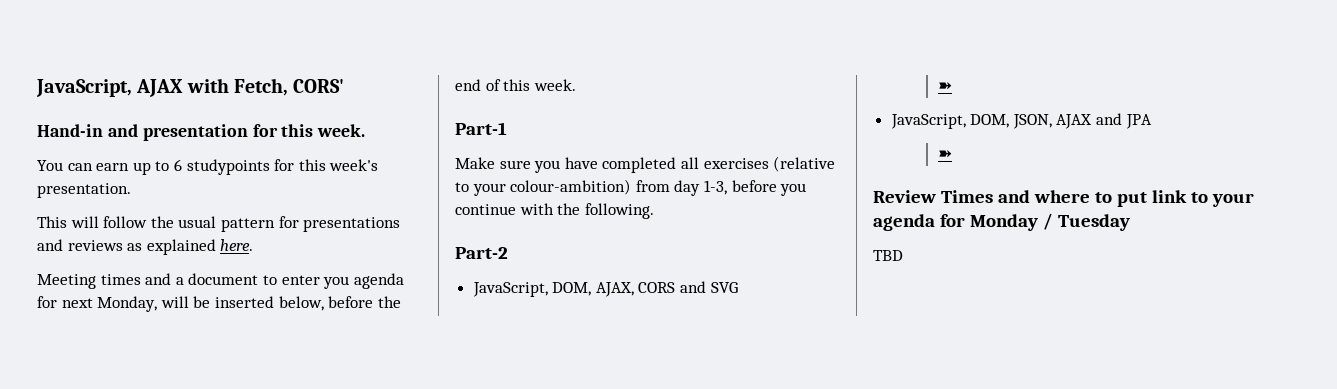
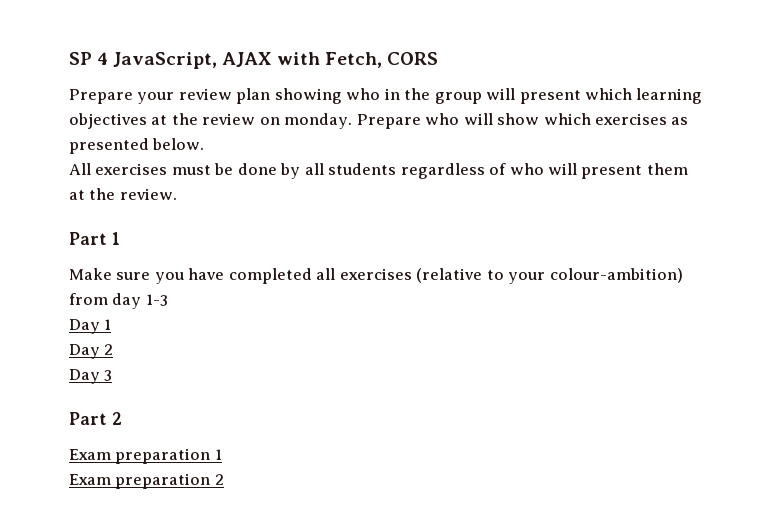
- JavaScript, AJAX with Fetch, CORS'
- Hand-in and presentation for this week.
- You can earn up to 6 studypoints for this week's presentation.
- This will follow the usual pattern for presentations and reviews as explained here.
- Meeting times and a document to enter you agenda for next Monday, will be inserted below, before the end of this week.
- Part-1
+ SP 4 JavaScript, AJAX with Fetch, CORS
+ Prepare your review plan showing who in the group will present which learning objectives at the review on monday. Prepare who will show which exercises as presented below.
+ All exercises must be done by all students regardless of who will present them at the review.
+ Part 1
- Make sure you have completed all exercises (relative to your colour-ambition) from day 1-3, before you continue with the following.
- Part-2
- JavaScript, DOM, AJAX, CORS and SVG
- ➽
- JavaScript, DOM, JSON, AJAX and JPA
- ➽
- Review Times and where to put link to your agenda for Monday / Tuesday
- TBD
+ Make sure you have completed all exercises (relative to your colour-ambition) from day 1-3
+ Day 1
+ Day 2
+ Day 3
+ Part 2
+ Exam preparation 1
+ Exam preparation 2

